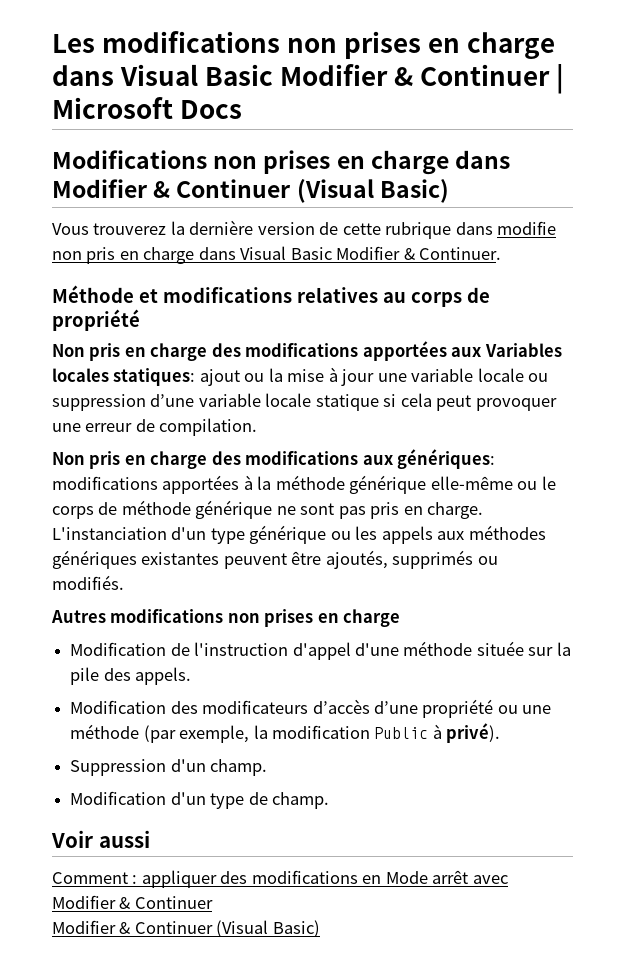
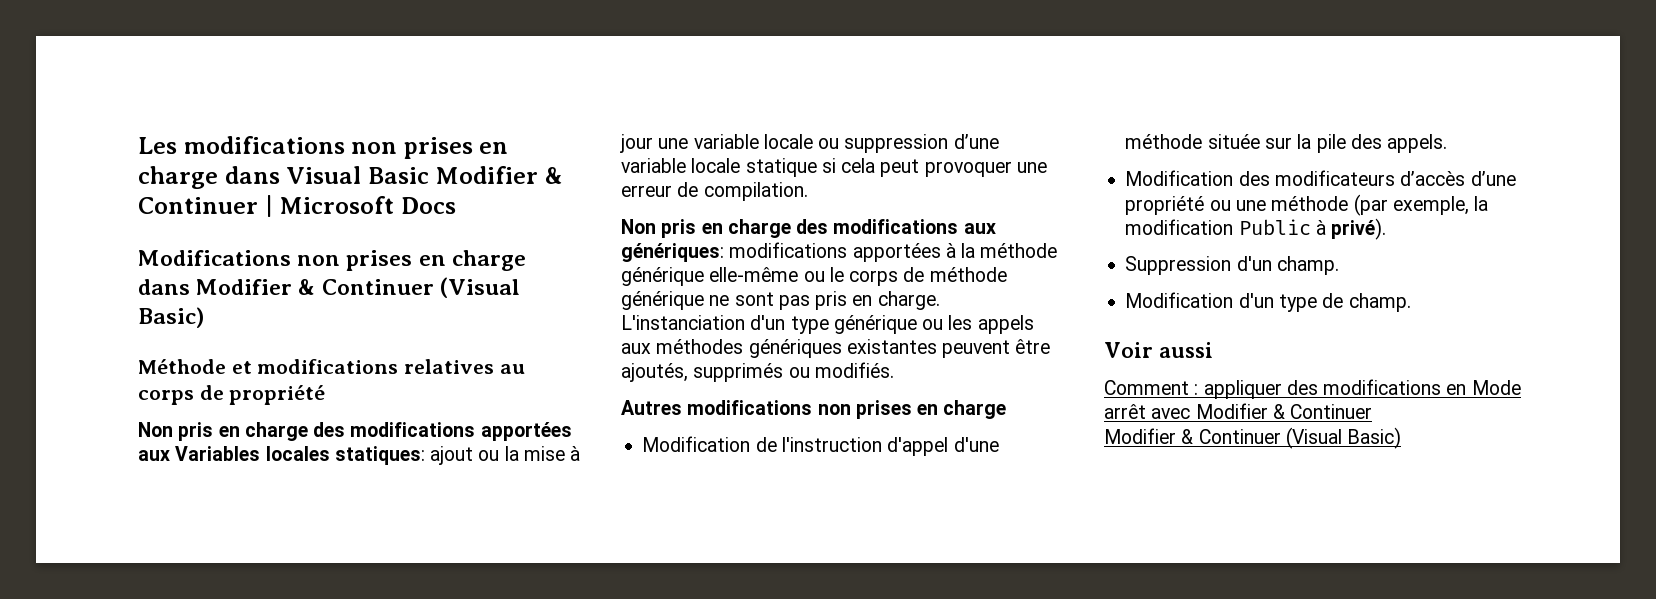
- Vous trouverez la dernière version de cette rubrique dans modifie non pris en charge dans Visual Basic Modifier & Continuer.

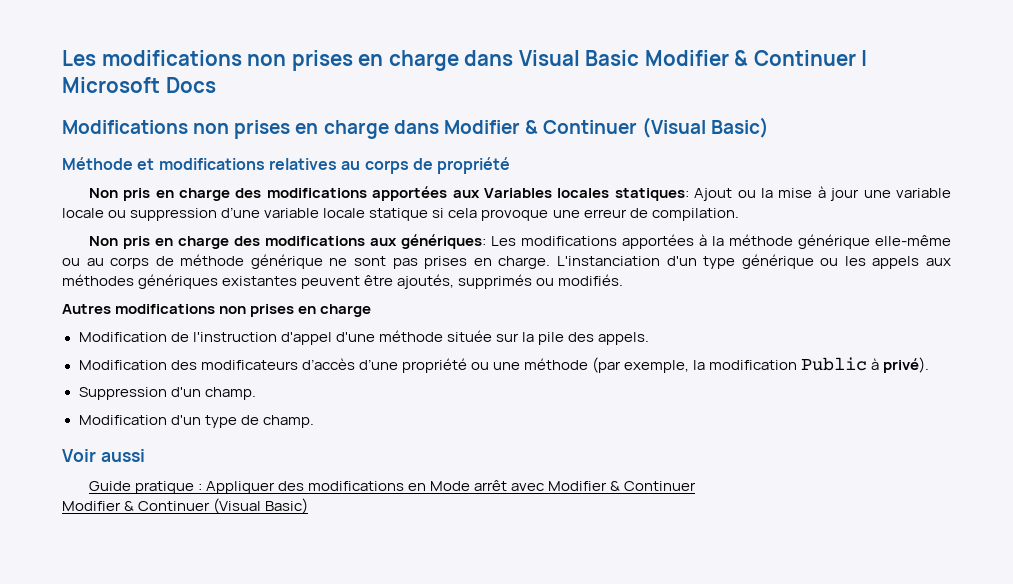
- Non pris en charge des modifications apportées aux Variables locales statiques: ajout ou la mise à jour une variable locale ou suppression d’une variable locale statique si cela peut provoquer une erreur de compilation.
+ Non pris en charge des modifications apportées aux Variables locales statiques: Ajout ou la mise à jour une variable locale ou suppression d’une variable locale statique si cela provoque une erreur de compilation.
- Non pris en charge des modifications aux génériques: modifications apportées à la méthode générique elle-même ou le corps de méthode générique ne sont pas pris en charge.
+ Non pris en charge des modifications aux génériques: Les modifications apportées à la méthode générique elle-même ou au corps de méthode générique ne sont pas prises en charge.
- Comment : appliquer des modifications en Mode arrêt avec Modifier & Continuer
+ Guide pratique : Appliquer des modifications en Mode arrêt avec Modifier & Continuer

